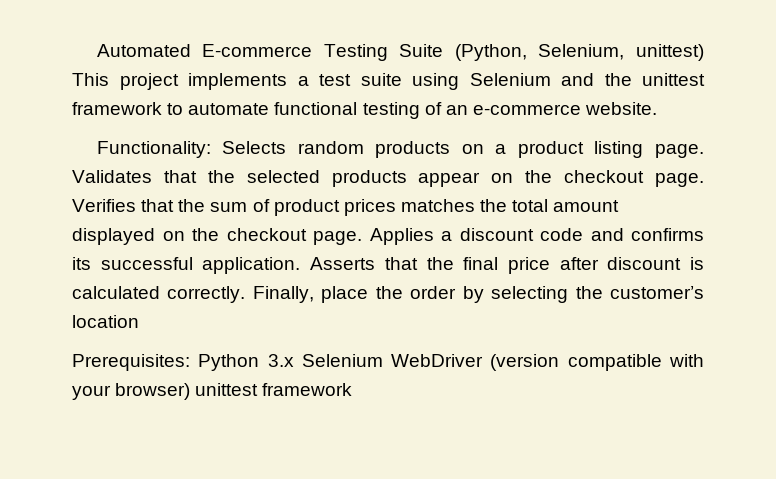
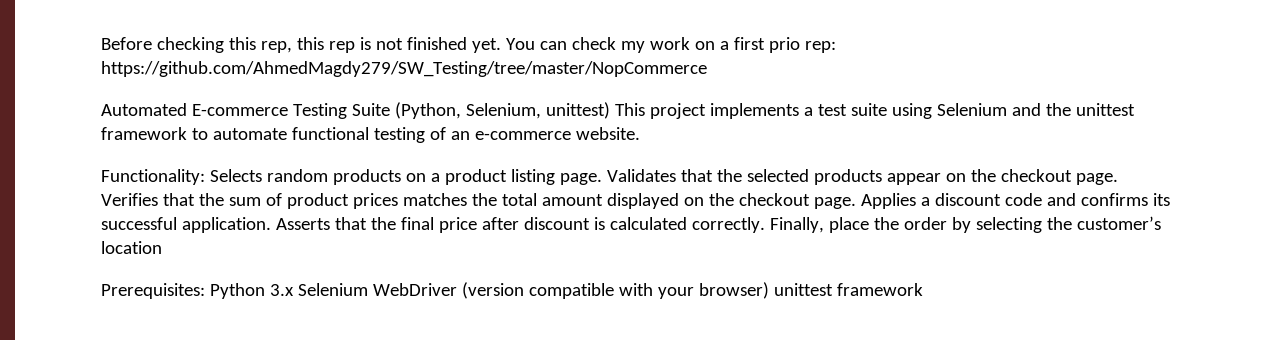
+ Before checking this rep, this rep is not finished yet. You can check my work on a first prio rep: https://github.com/AhmedMagdy279/SW_Testing/tree/master/NopCommerce

